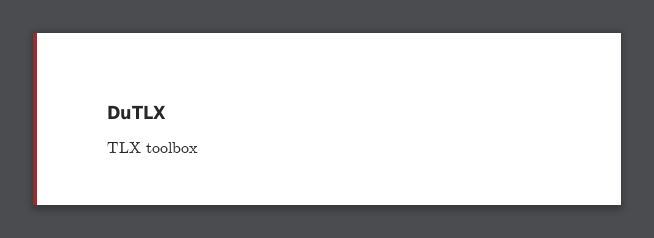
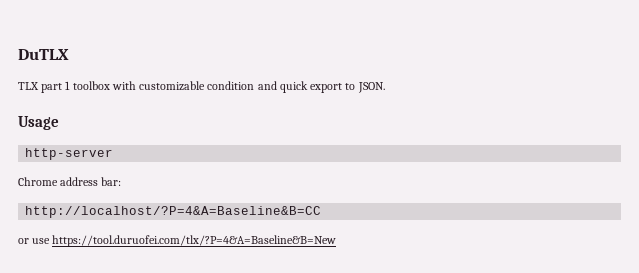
- TLX toolbox
+ TLX part 1 toolbox with customizable condition and quick export to JSON.
+ Usage
+ http-server
+ Chrome address bar:
+ http://localhost/?P=4&A=Baseline&B=CC
+ or use https://tool.duruofei.com/tlx/?P=4&A=Baseline&B=New

